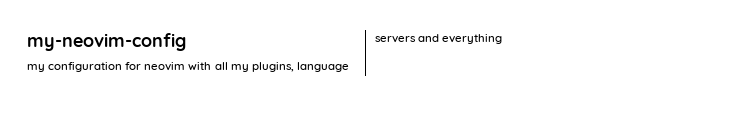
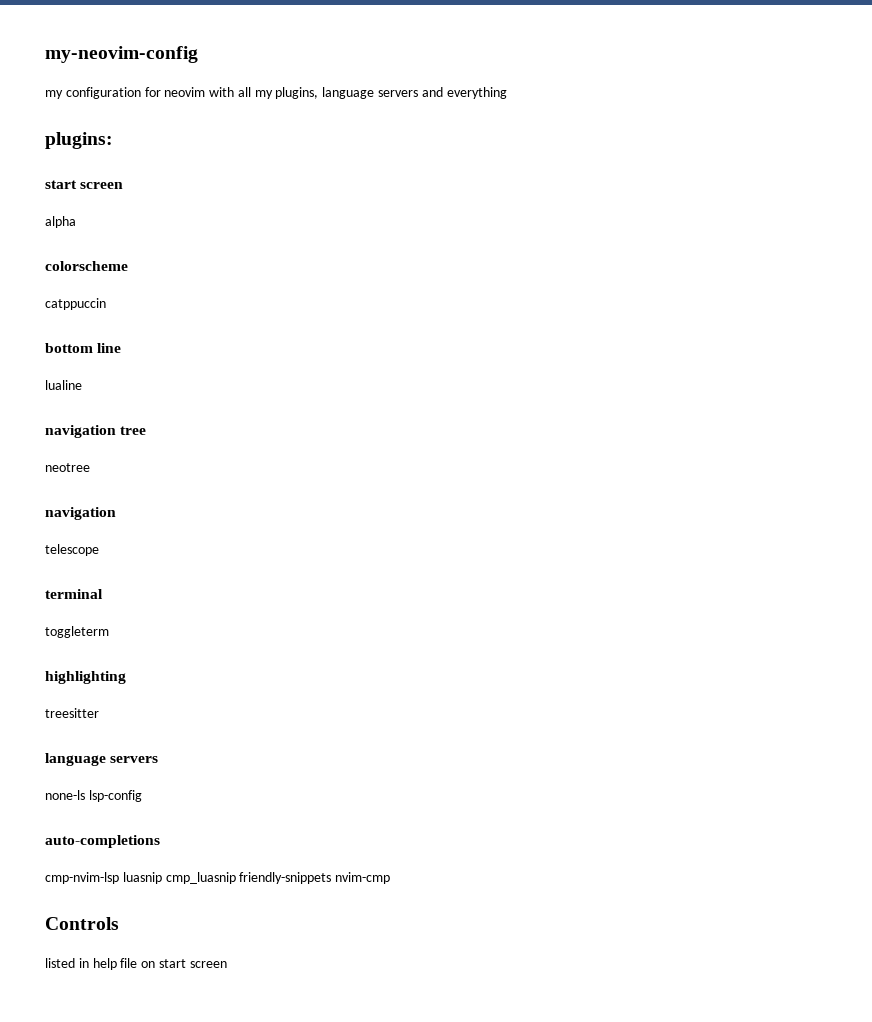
+ plugins:
+ start screen
+ alpha
+ colorscheme
+ catppuccin
+ bottom line
+ lualine
+ navigation tree
+ neotree
+ navigation
+ telescope
+ terminal
+ toggleterm
+ highlighting
+ treesitter
+ language servers
+ none-ls lsp-config
+ auto-completions
+ cmp-nvim-lsp luasnip cmp_luasnip friendly-snippets nvim-cmp
+ Controls
+ listed in help file on start screen

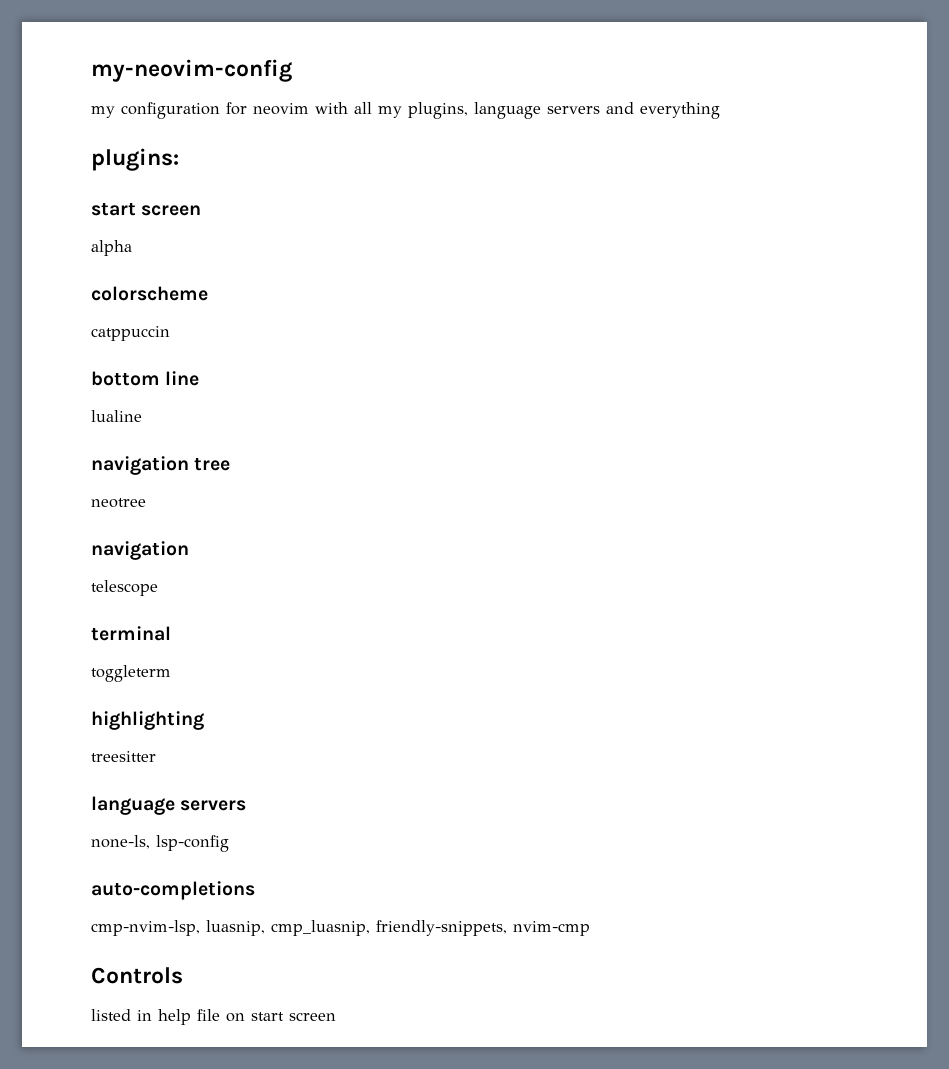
- none-ls lsp-config
+ none-ls, lsp-config
- cmp-nvim-lsp luasnip cmp_luasnip friendly-snippets nvim-cmp
+ cmp-nvim-lsp, luasnip, cmp_luasnip, friendly-snippets, nvim-cmp

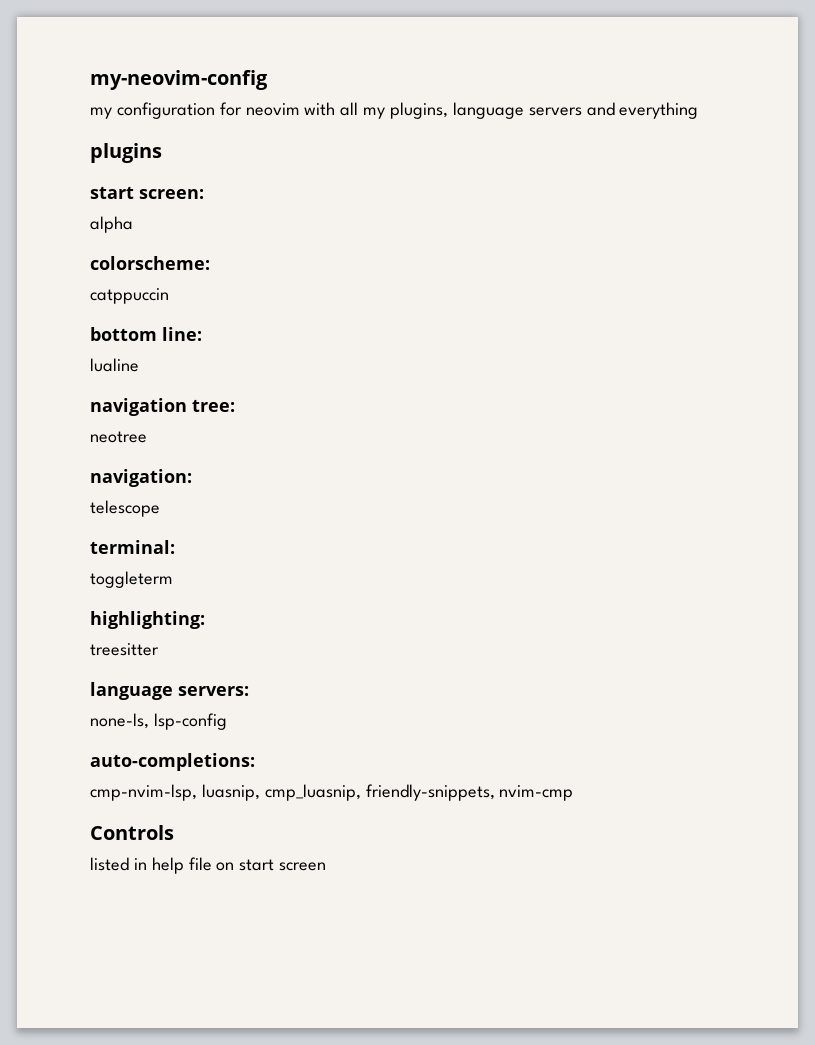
- plugins:
- start screen
+ plugins
+ start screen:
- colorscheme
+ colorscheme:
- bottom line
+ bottom line:
- navigation tree
+ navigation tree:
  neotree
- navigation
+ navigation:
- terminal
+ terminal:
- highlighting
+ highlighting:
  treesitter
- language servers
+ language servers:
- auto-completions
+ auto-completions:

